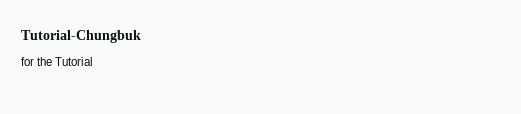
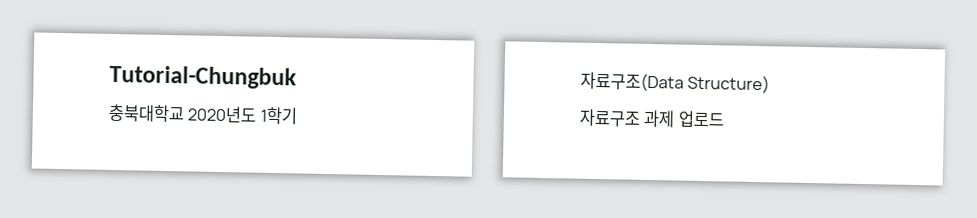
- for the Tutorial
+ 충북대학교 2020년도 1학기 자료구조(Data Structure)
+ 자료구조 과제 업로드

